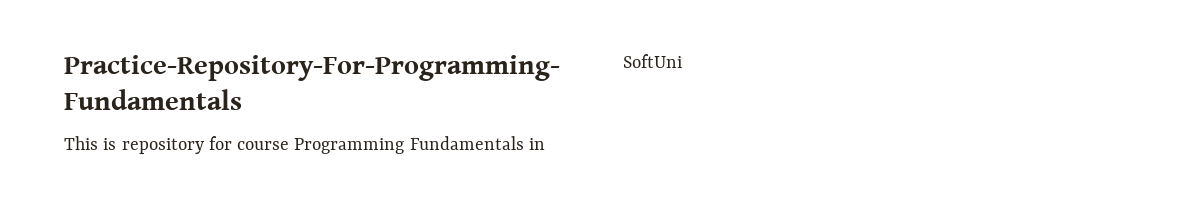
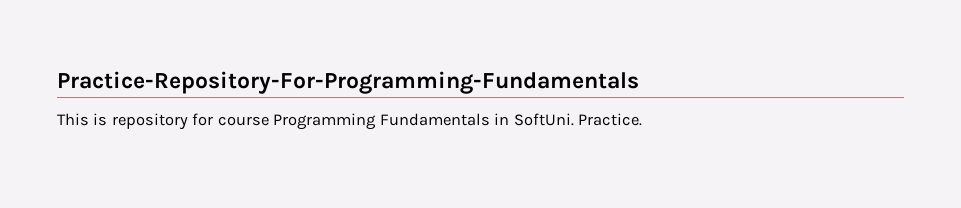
- This is repository for course Programming Fundamentals in SoftUni
+ This is repository for course Programming Fundamentals in SoftUni. Practice.

